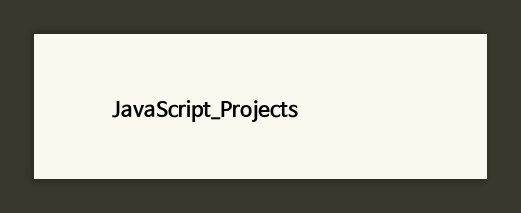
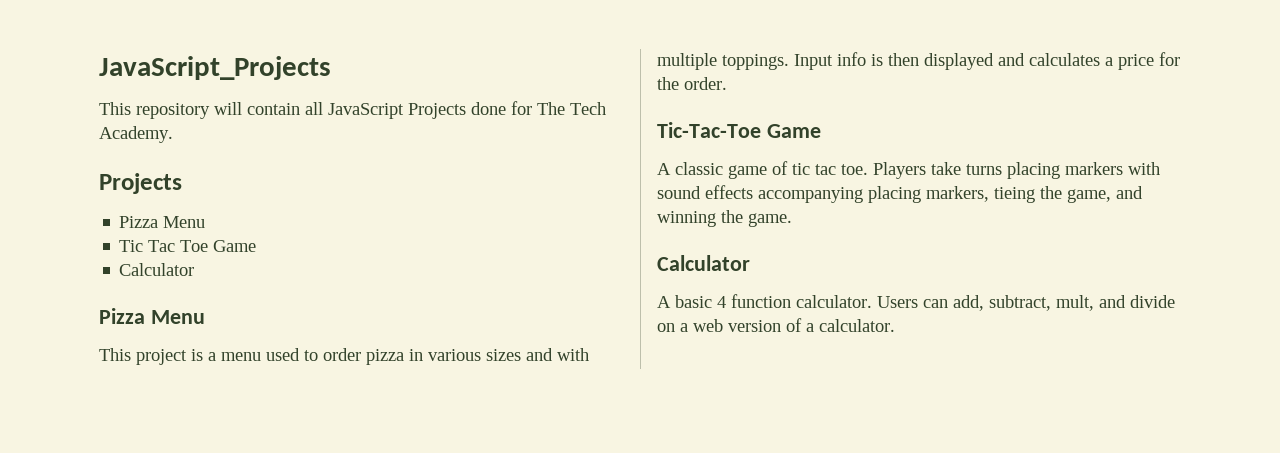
+ This repository will contain all JavaScript Projects done for The Tech Academy.
+ Projects
+ Pizza Menu
+ Tic Tac Toe Game
+ Calculator
+ Pizza Menu
+ This project is a menu used to order pizza in various sizes and with multiple toppings. Input info is then displayed and calculates a price for the order.
+ Tic-Tac-Toe Game
+ A classic game of tic tac toe. Players take turns placing markers with sound effects accompanying placing markers, tieing the game, and winning the game.
+ Calculator
+ A basic 4 function calculator. Users can add, subtract, mult, and divide on a web version of a calculator.

